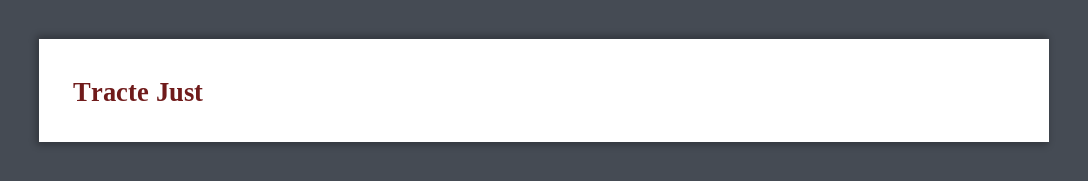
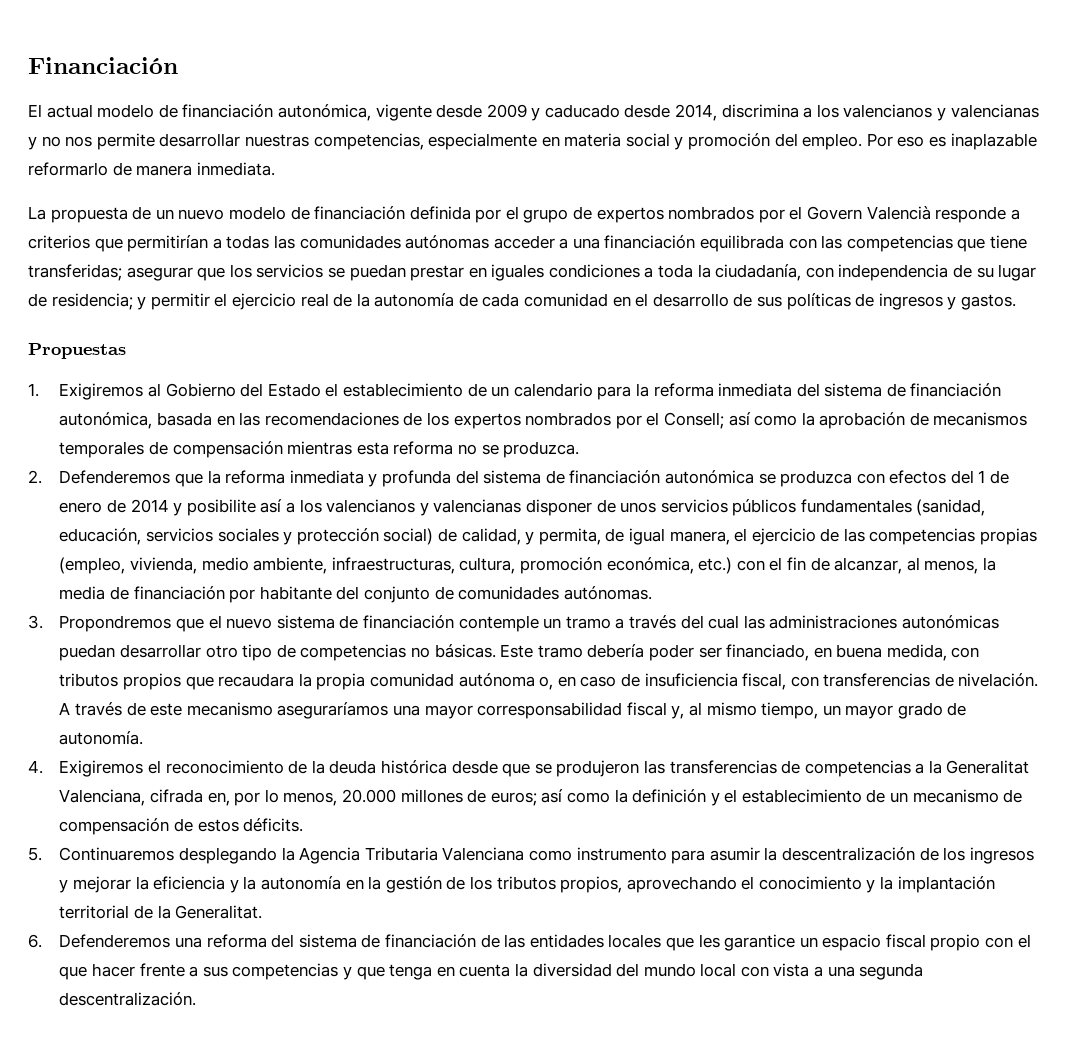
- Tracte Just
+ Financiación
+ El actual modelo de financiación autonómica, vigente desde 2009 y caducado desde 2014, discrimina a los valencianos y valencianas y no nos permite desarrollar nuestras competencias, especialmente en materia social y promoción del empleo. Por eso es inaplazable reformarlo de manera inmediata.
+ La propuesta de un nuevo modelo de financiación definida por el grupo de expertos nombrados por el Govern Valencià responde a criterios que permitirían a todas las comunidades autónomas acceder a una financiación equilibrada con las competencias que tiene transferidas; asegurar que los servicios se puedan prestar en iguales condiciones a toda la ciudadanía, con independencia de su lugar de residencia; y permitir el ejercicio real de la autonomía de cada comunidad en el desarrollo de sus políticas de ingresos y gastos.
+ Propuestas
+ 1. Exigiremos al Gobierno del Estado el establecimiento de un calendario para la reforma inmediata del sistema de financiación autonómica, basada en las recomendaciones de los expertos nombrados por el Consell; así como la aprobación de mecanismos temporales de compensación mientras esta reforma no se produzca.
+ 2. Defenderemos que la reforma inmediata y profunda del sistema de financiación autonómica se produzca con efectos del 1 de enero de 2014 y posibilite así a los valencianos y valencianas disponer de unos servicios públicos fundamentales (sanidad, educación, servicios sociales y protección social) de calidad, y permita, de igual manera, el ejercicio de las competencias propias (empleo, vivienda, medio ambiente, infraestructuras, cultura, promoción económica, etc.) con el fin de alcanzar, al menos, la media de financiación por habitante del conjunto de comunidades autónomas.
+ 3. Propondremos que el nuevo sistema de financiación contemple un tramo a través del cual las administraciones autonómicas puedan desarrollar otro tipo de competencias no básicas. Este tramo debería poder ser financiado, en buena medida, con tributos propios que recaudara la propia comunidad autónoma o, en caso de insuficiencia fiscal, con transferencias de nivelación. A través de este mecanismo aseguraríamos una mayor corresponsabilidad fiscal y, al mismo tiempo, un mayor grado de autonomía.
+ 4. Exigiremos el reconocimiento de la deuda histórica desde que se produjeron las transferencias de competencias a la Generalitat Valenciana, cifrada en, por lo menos, 20.000 millones de euros; así como la definición y el establecimiento de un mecanismo de compensación de estos déficits.
+ 5. Continuaremos desplegando la Agencia Tributaria Valenciana como instrumento para asumir la descentralización de los ingresos y mejorar la eficiencia y la autonomía en la gestión de los tributos propios, aprovechando el conocimiento y la implantación territorial de la Generalitat.
+ 6. Defenderemos una reforma del sistema de financiación de las entidades locales que les garantice un espacio fiscal propio con el que hacer frente a sus competencias y que tenga en cuenta la diversidad del mundo local con vista a una segunda descentralización.

